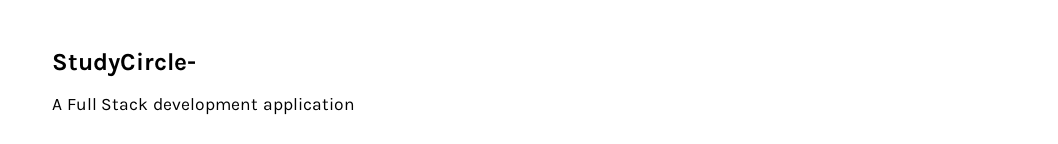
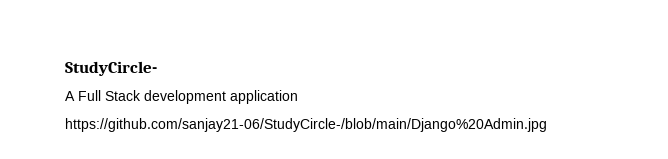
+ https://github.com/sanjay21-06/StudyCircle-/blob/main/Django%20Admin.jpg

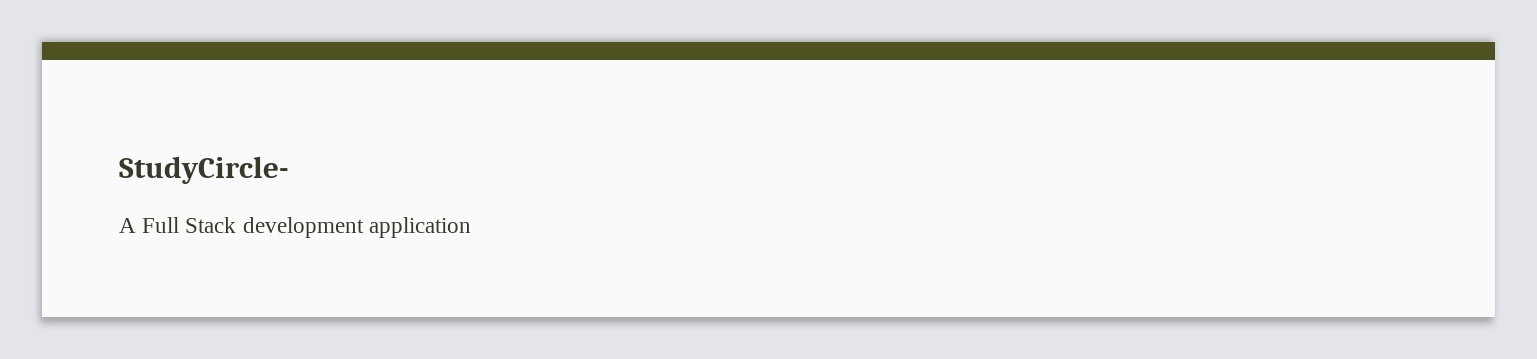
- https://github.com/sanjay21-06/StudyCircle-/blob/main/Django%20Admin.jpg

